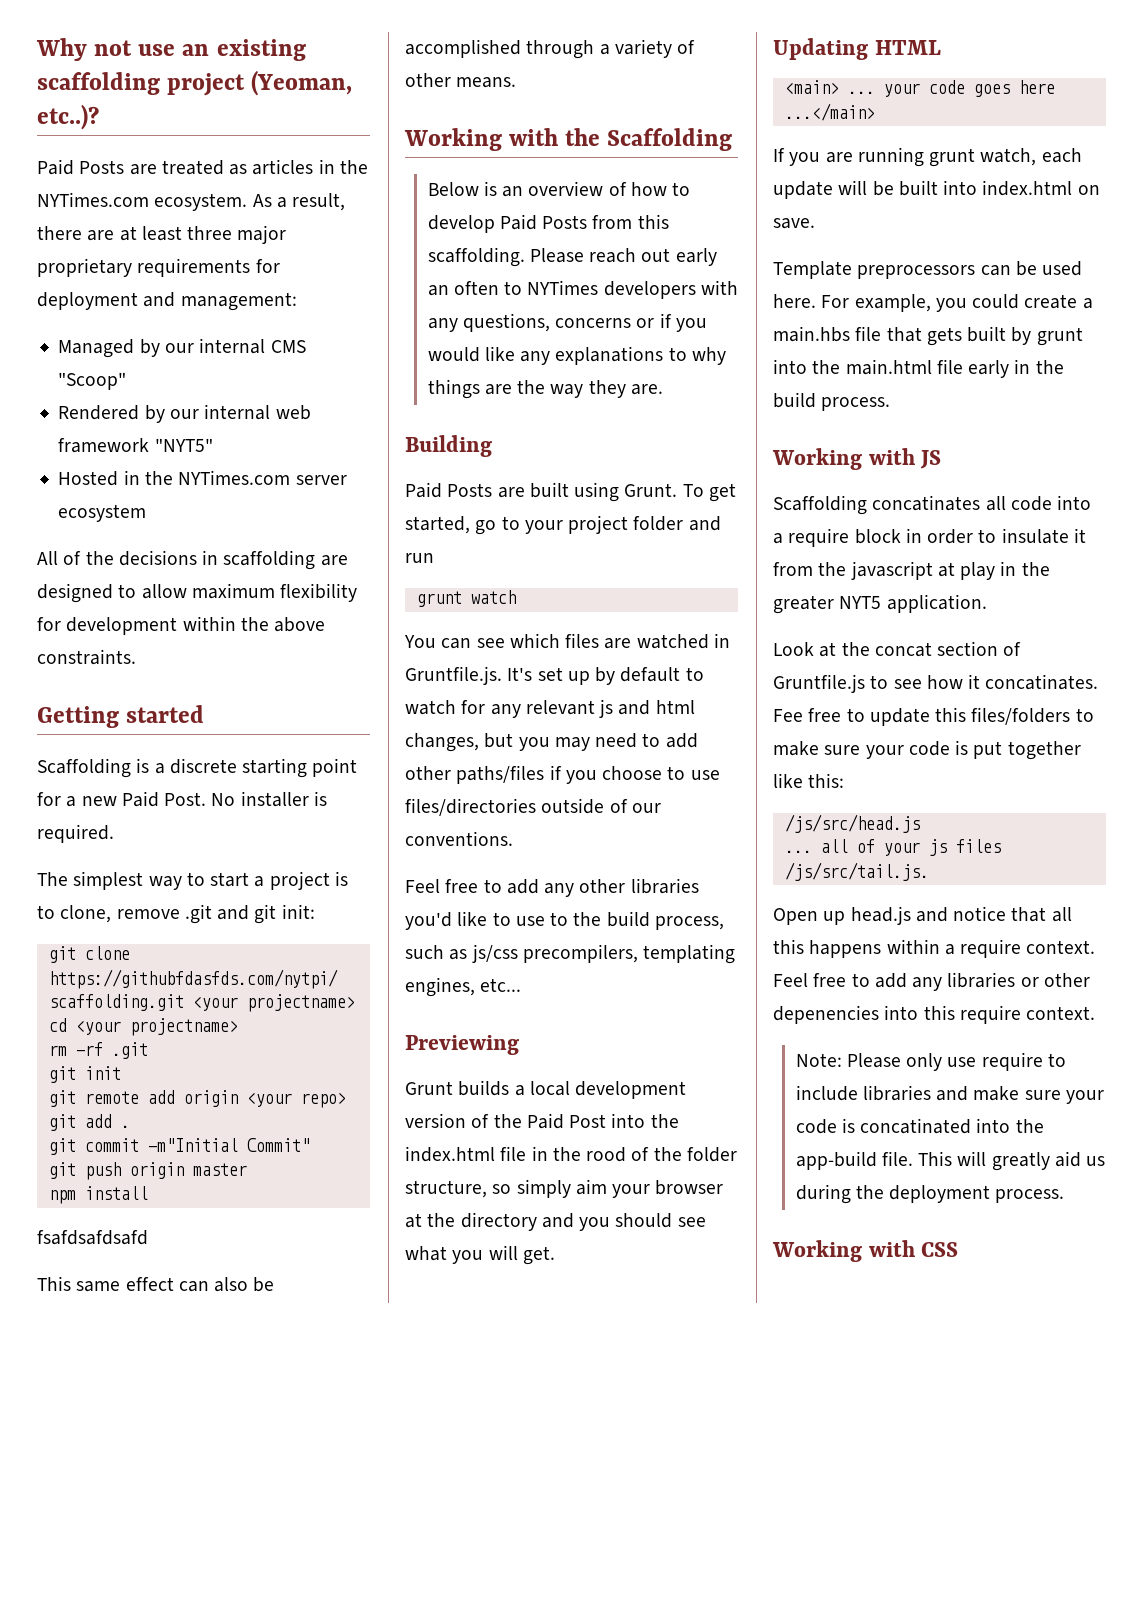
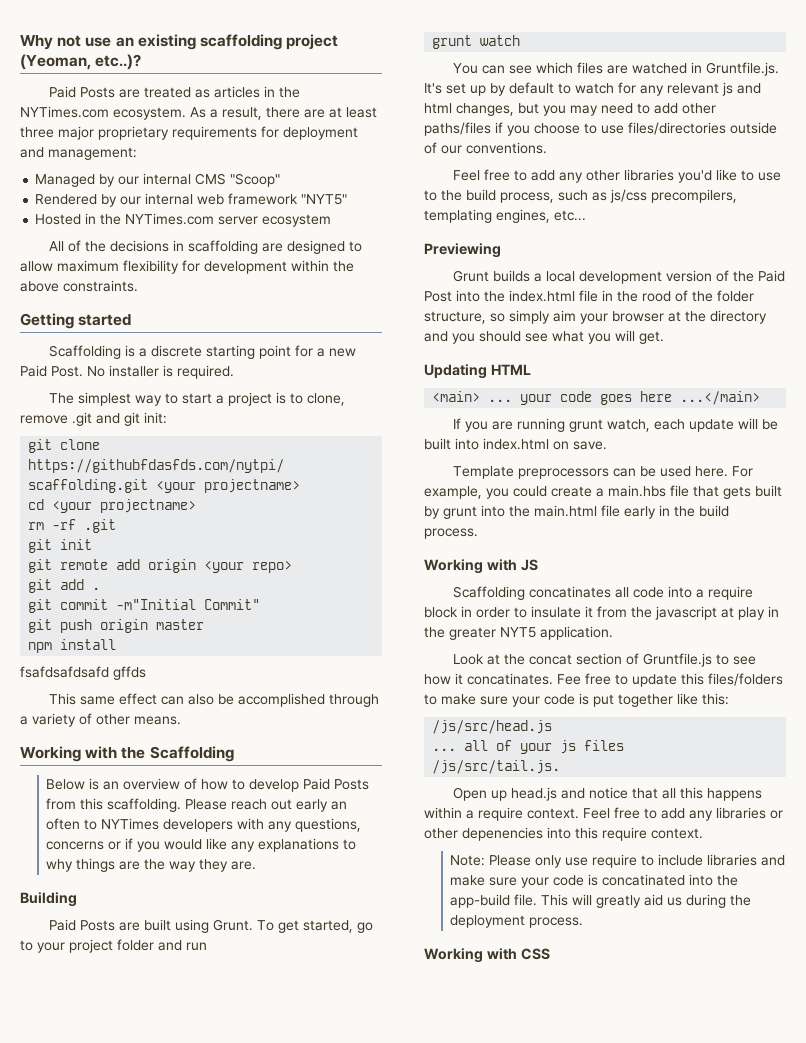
- fsafdsafdsafd
+ fsafdsafdsafd gffds

